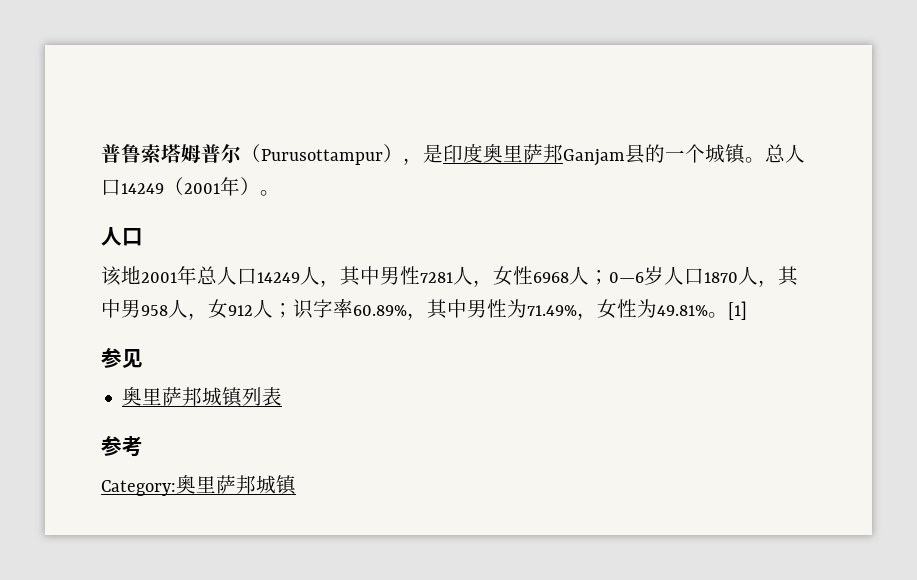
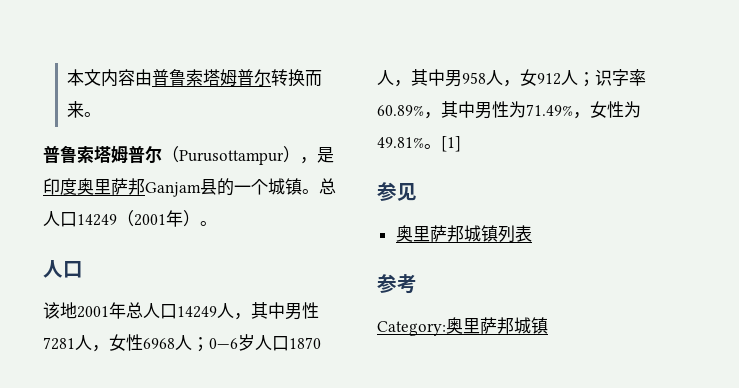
+ 本文内容由普鲁索塔姆普尔转换而来。

